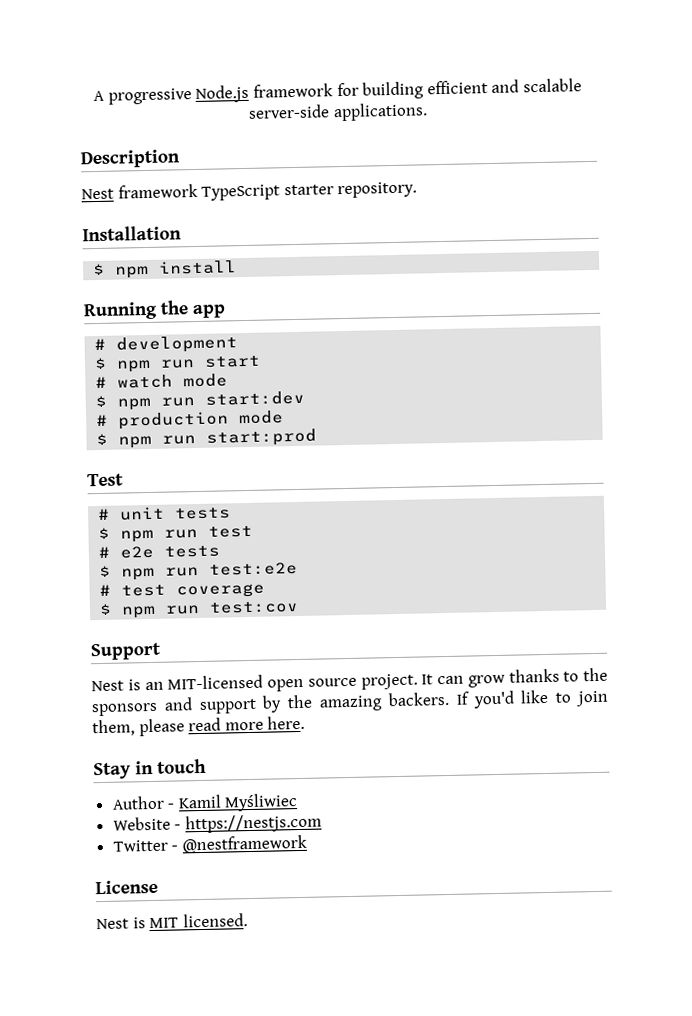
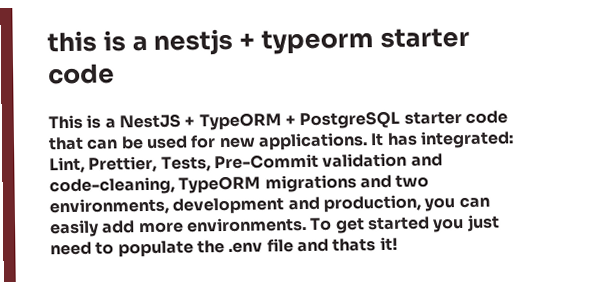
- A progressive Node.js framework for building efficient and scalable server-side applications.
- Description
- Nest framework TypeScript starter repository.
- Installation
- $ npm install
- Running the app
- # development
- $ npm run start
- # watch mode
- $ npm run start:dev
- # production mode
- $ npm run start:prod
- Test
- # unit tests
- $ npm run test
- # e2e tests
- $ npm run test:e2e
- # test coverage
- $ npm run test:cov
- Support
- Nest is an MIT-licensed open source project. It can grow thanks to the sponsors and support by the amazing backers. If you'd like to join them, please read more here.
- Stay in touch
- Author - Kamil Myśliwiec
- Website - https://nestjs.com
- Twitter - @nestframework
- License
- Nest is MIT licensed.
+ this is a nestjs + typeorm starter code
+ This is a NestJS + TypeORM + PostgreSQL starter code that can be used for new applications. It has integrated: Lint, Prettier, Tests, Pre-Commit validation and code-cleaning, TypeORM migrations and two environments, development and production, you can easily add more environments. To get started you just need to populate the .env file and thats it!

